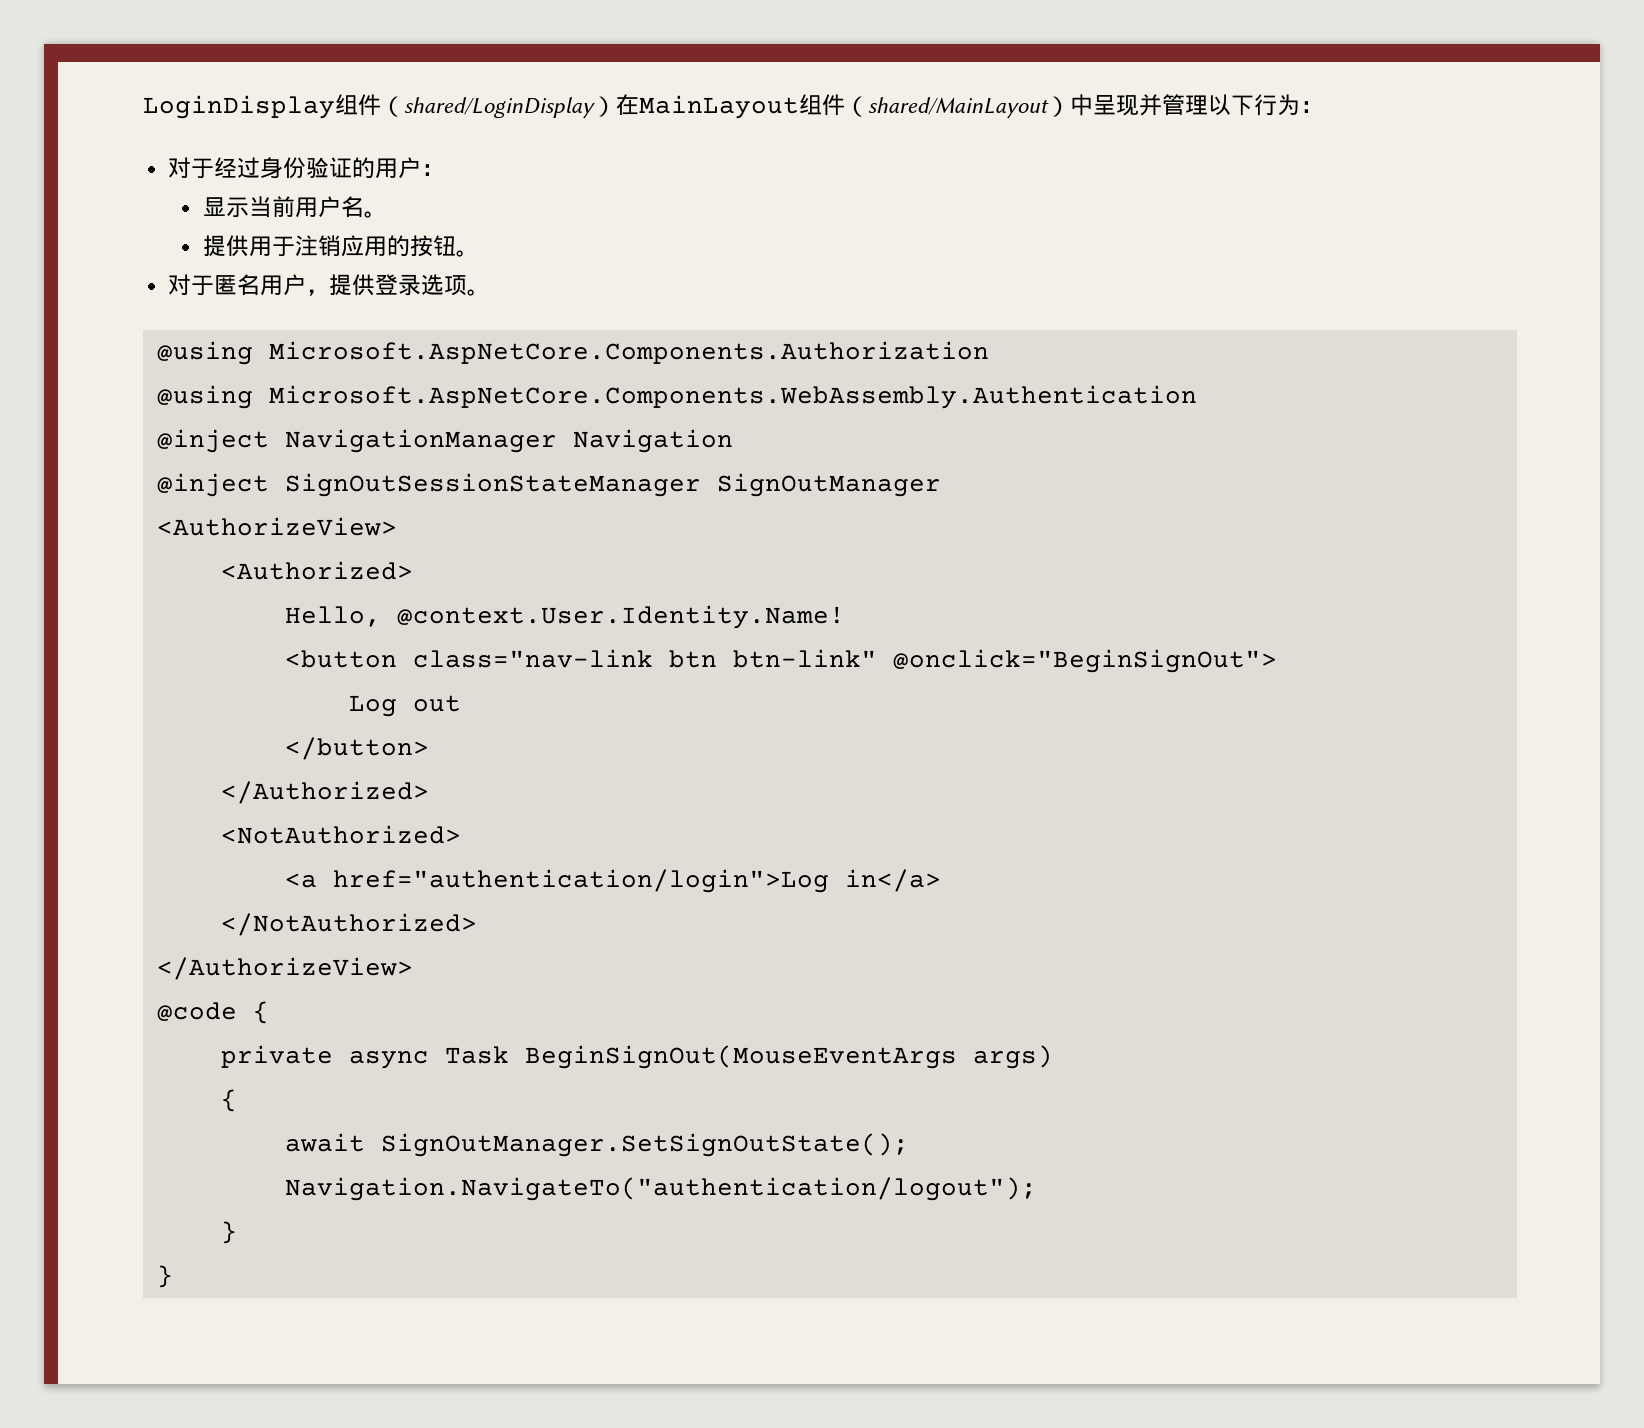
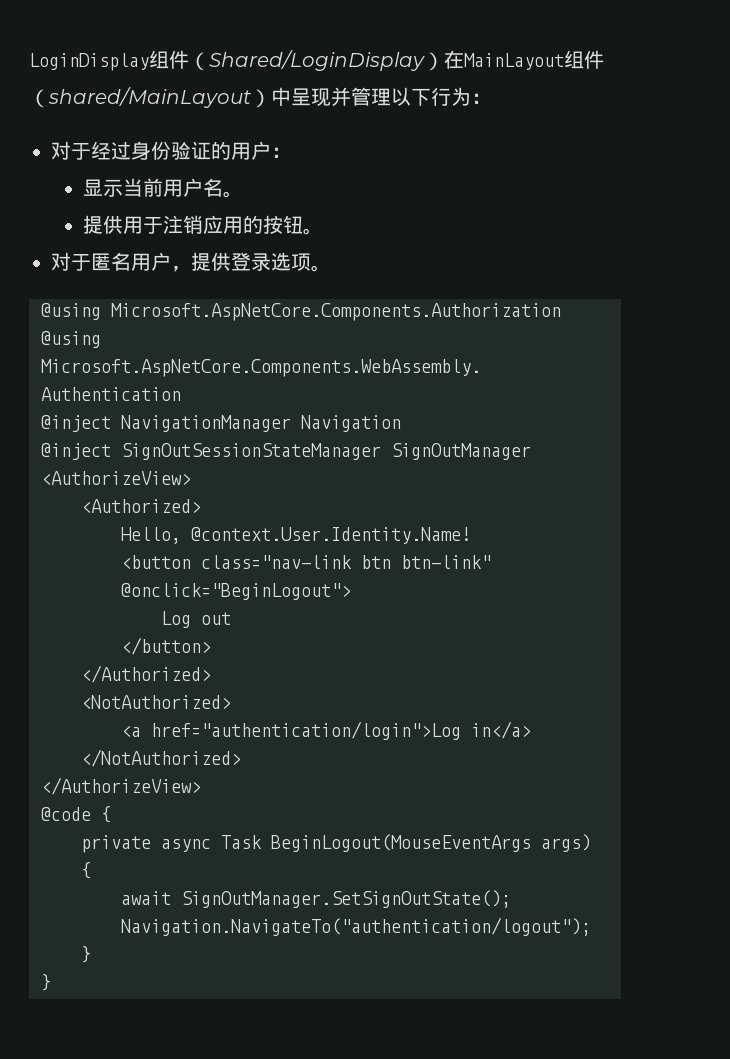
- LoginDisplay组件（shared/LoginDisplay）在MainLayout组件（shared/MainLayout）中呈现并管理以下行为：
+ LoginDisplay组件（Shared/LoginDisplay）在MainLayout组件（shared/MainLayout）中呈现并管理以下行为：
- <button class="nav-link btn btn-link" @onclick="BeginSignOut">
+ <button class="nav-link btn btn-link" @onclick="BeginLogout">
- private async Task BeginSignOut(MouseEventArgs args)
+ private async Task BeginLogout(MouseEventArgs args)

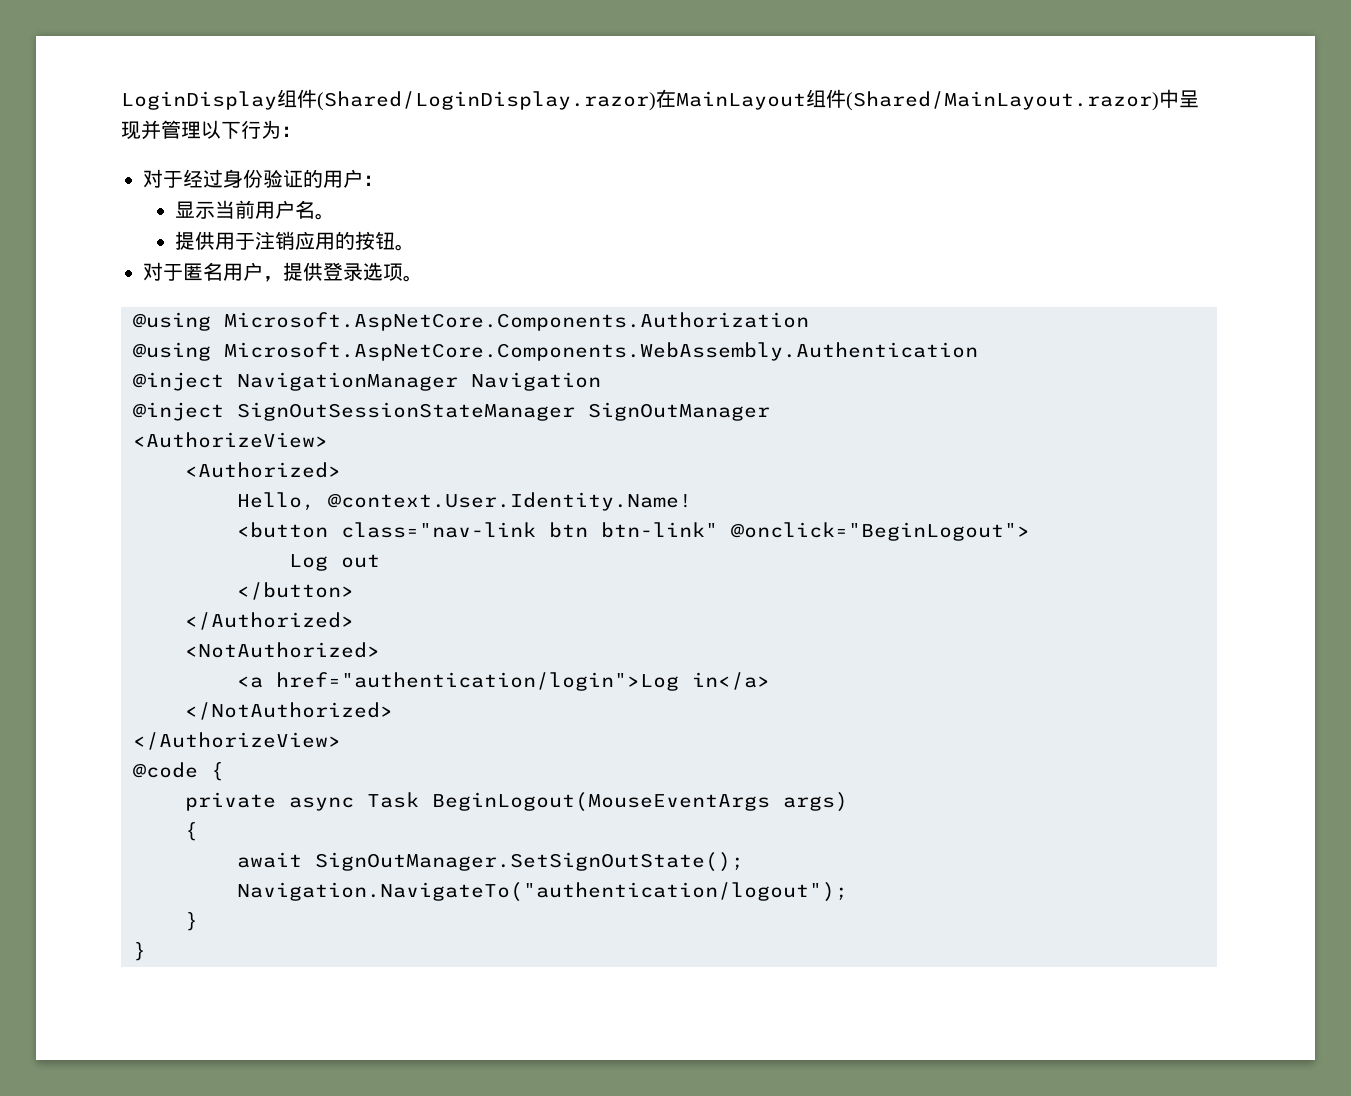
- LoginDisplay组件（Shared/LoginDisplay）在MainLayout组件（shared/MainLayout）中呈现并管理以下行为：
+ LoginDisplay组件(Shared/LoginDisplay.razor)在MainLayout组件(Shared/MainLayout.razor)中呈现并管理以下行为：

